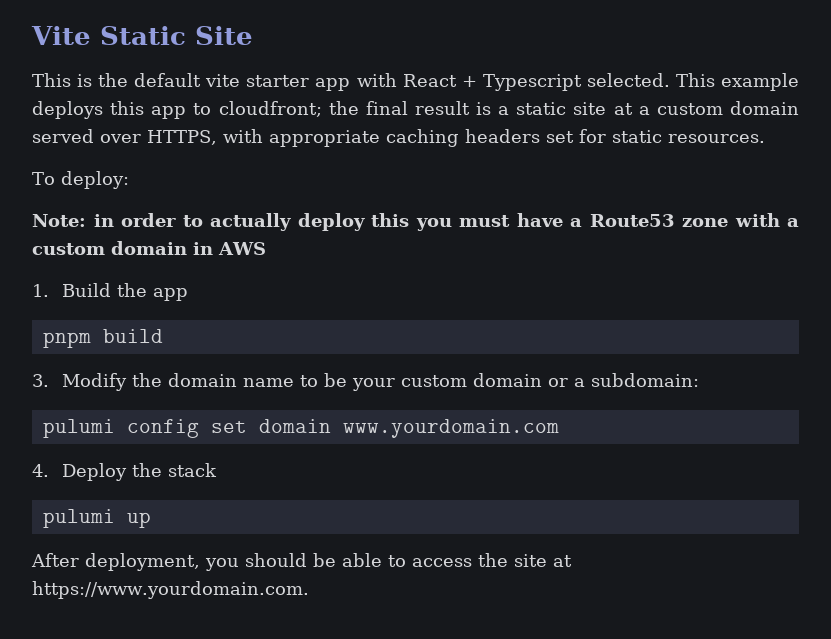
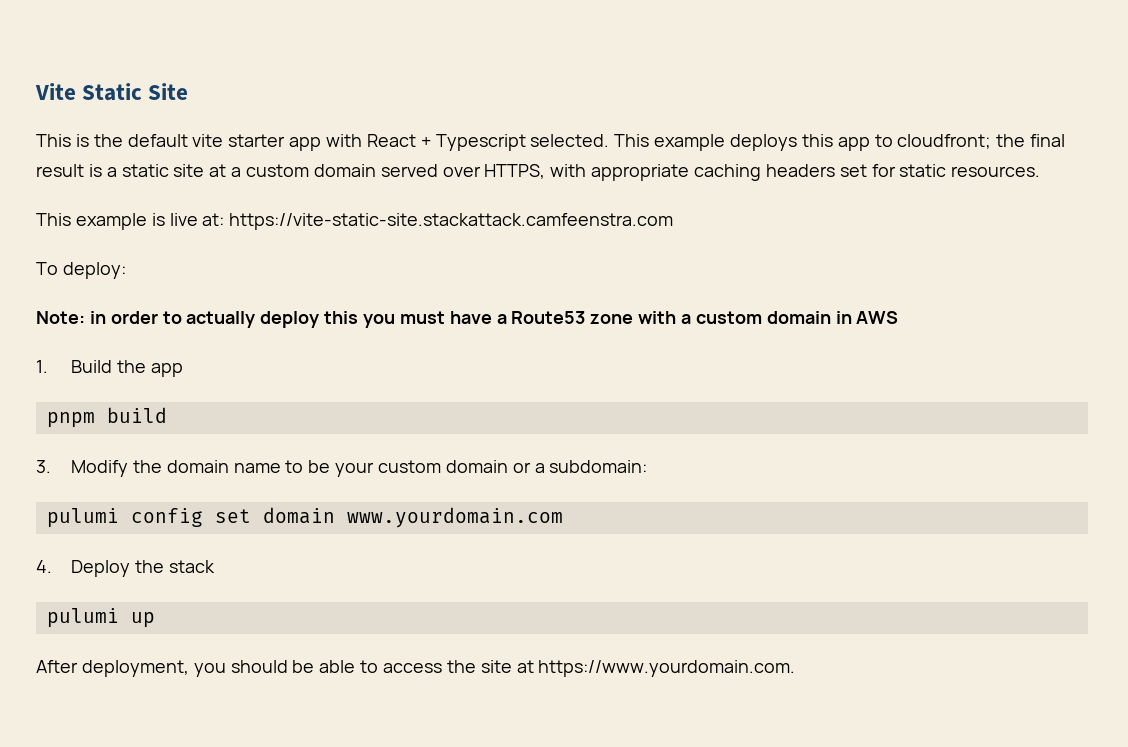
+ This example is live at: https://vite-static-site.stackattack.camfeenstra.com

